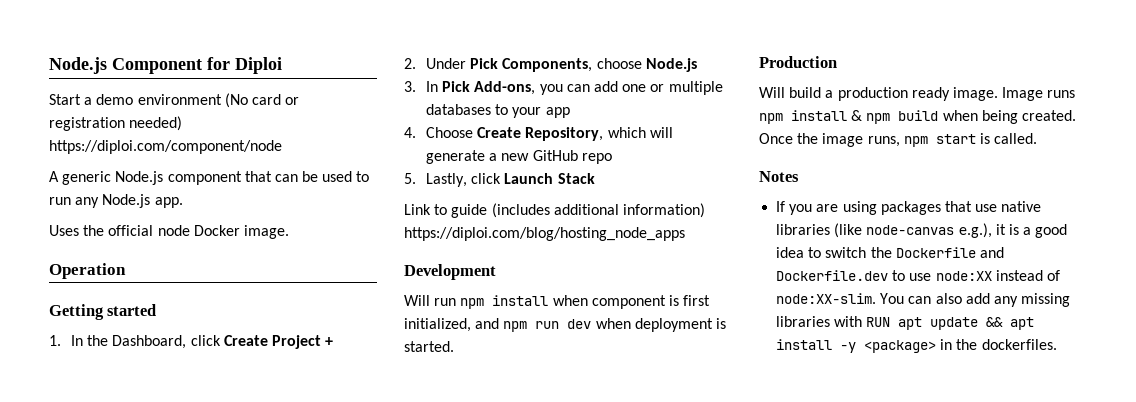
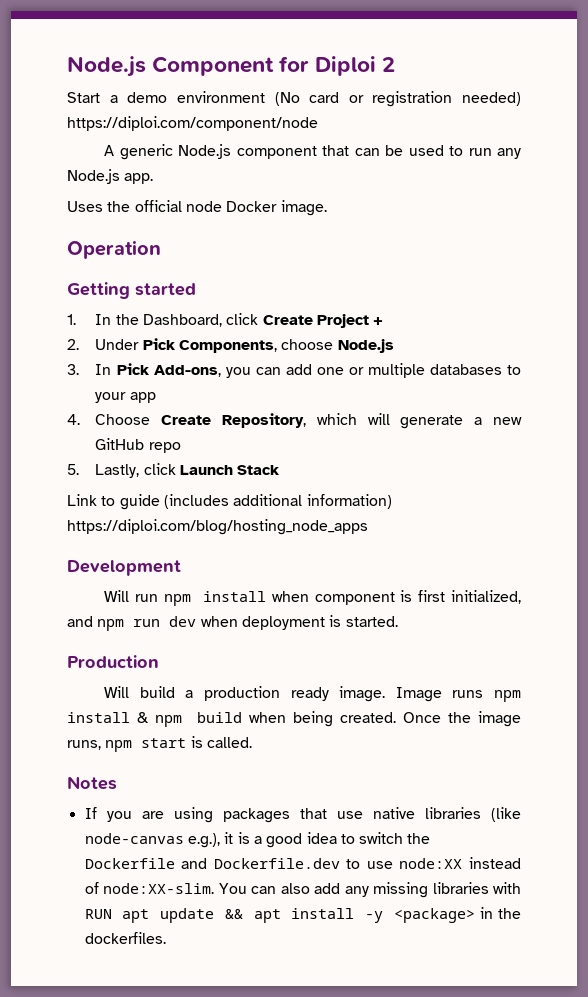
- Node.js Component for Diploi
+ Node.js Component for Diploi 2

